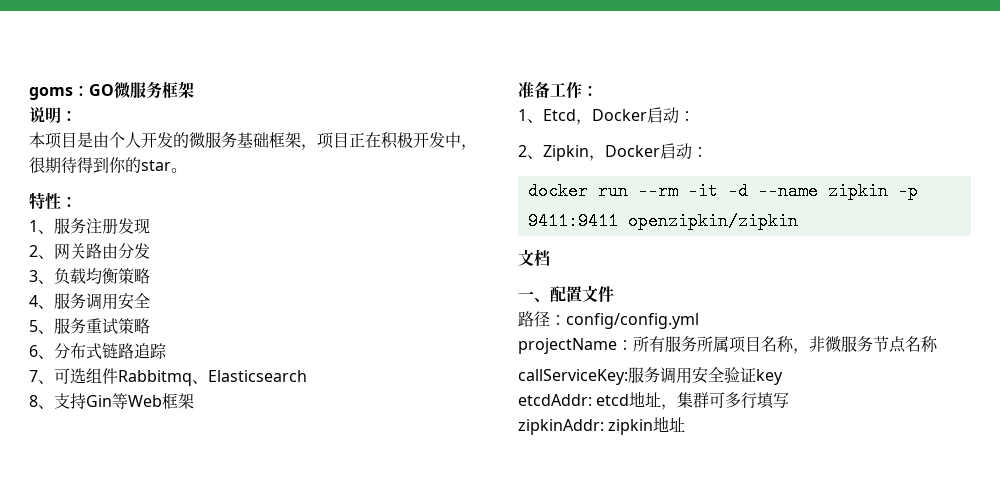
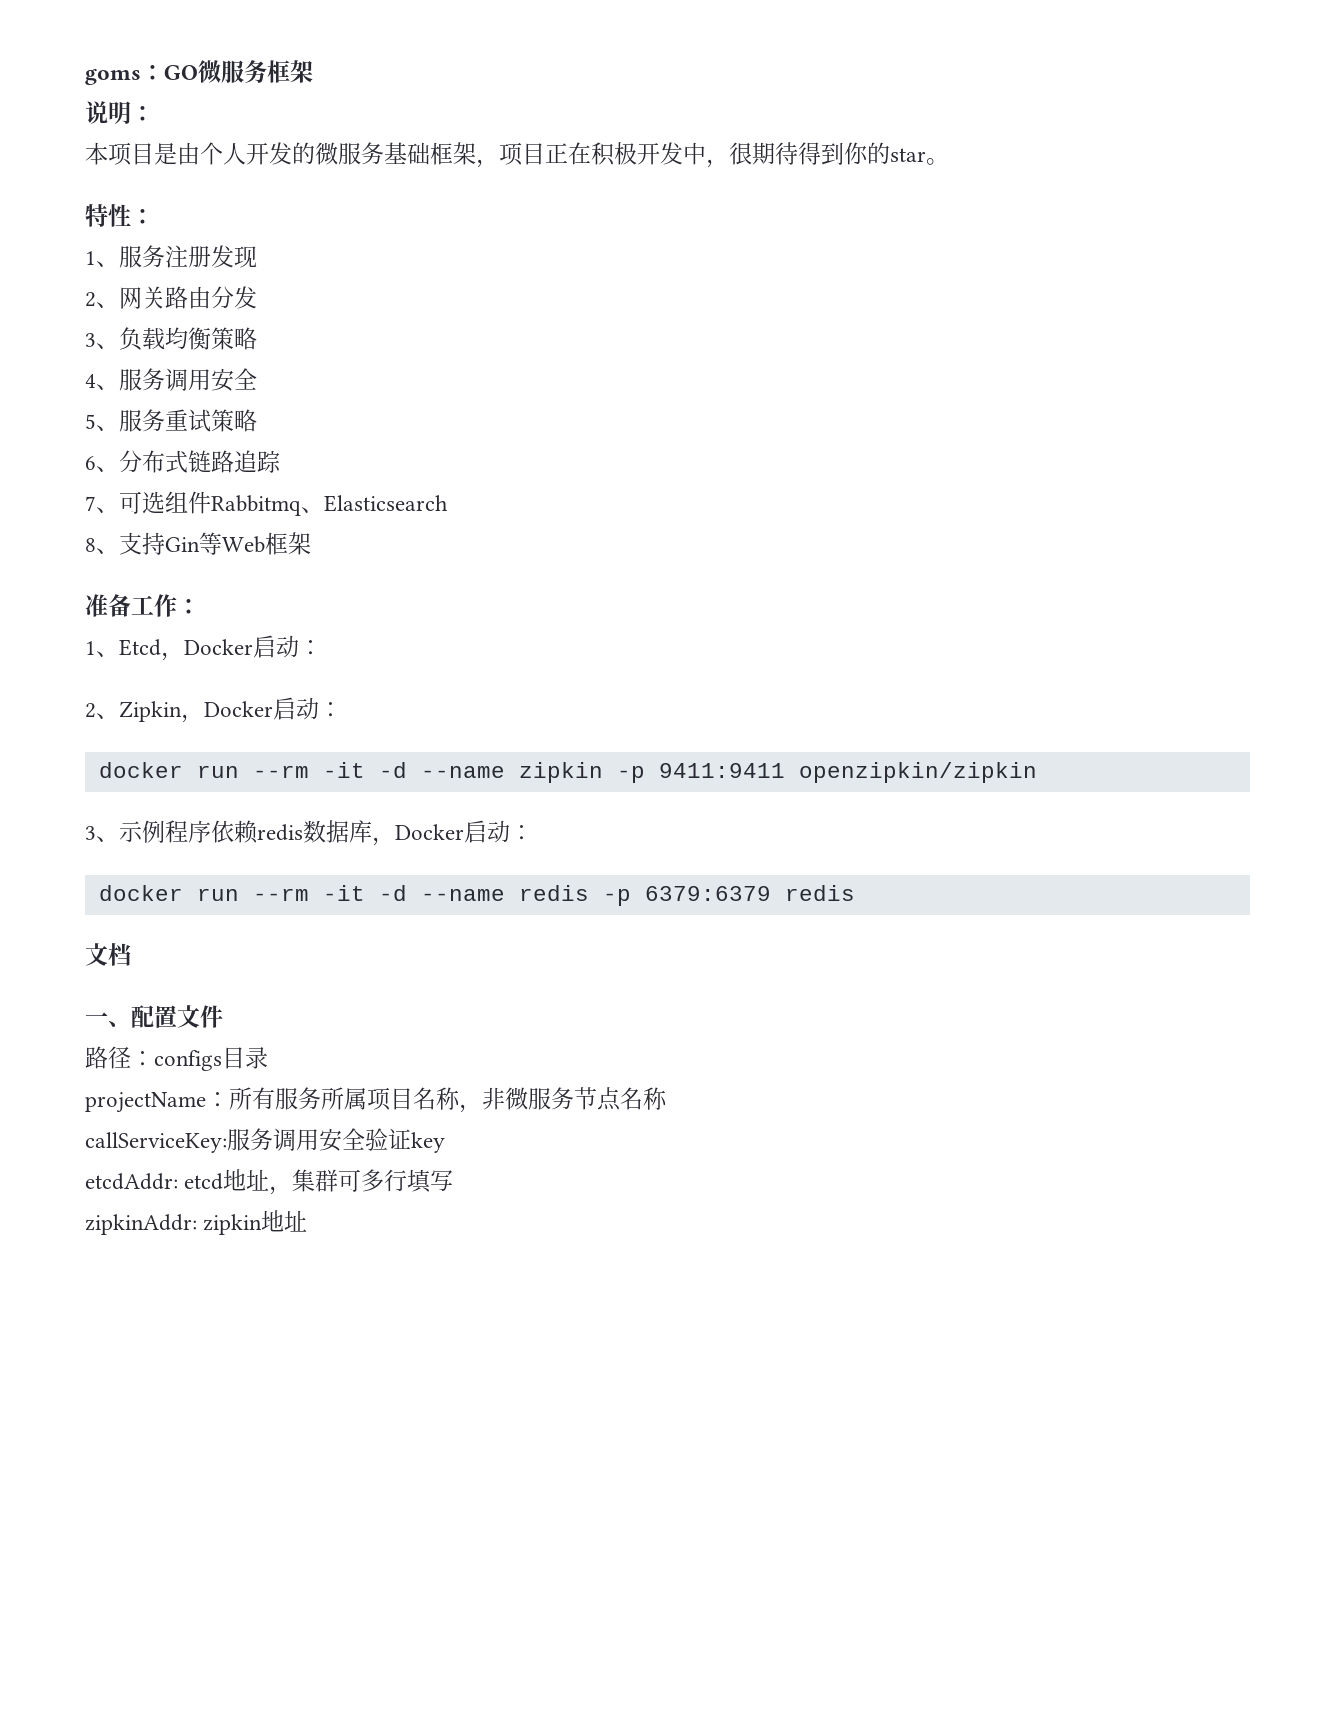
+ 3、示例程序依赖redis数据库，Docker启动：
+ docker run --rm -it -d --name redis -p 6379:6379 redis
- 路径：config/config.yml
+ 路径：configs目录

